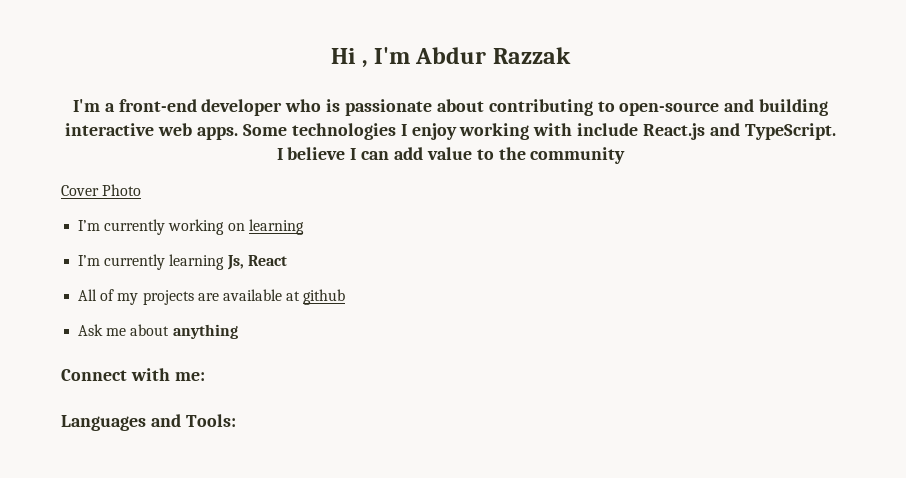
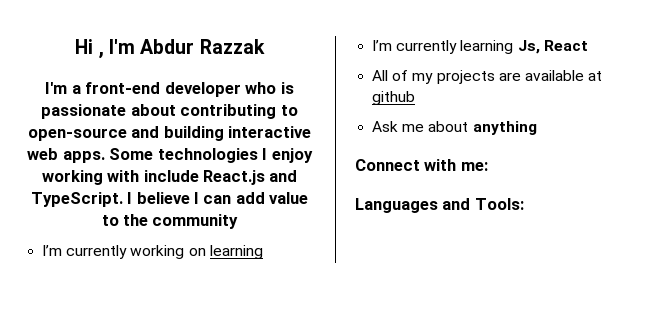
- Cover Photo

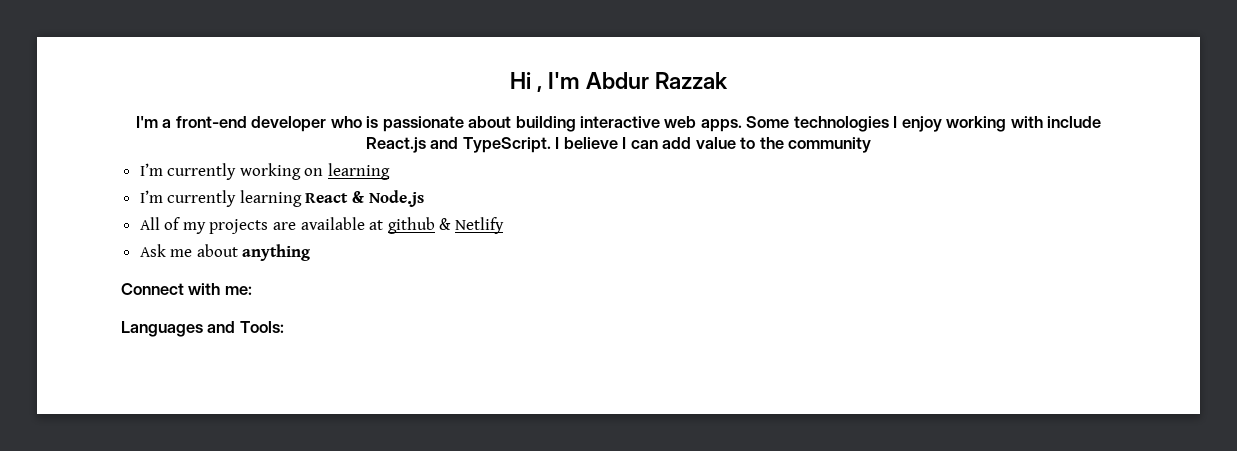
- I'm a front-end developer who is passionate about contributing to open-source and building interactive web apps.
+ I'm a front-end developer who is passionate about building interactive web apps.
- I’m currently learning Js, React
+ I’m currently learning React & Node.js
- All of my projects are available at github
+ All of my projects are available at github & Netlify

